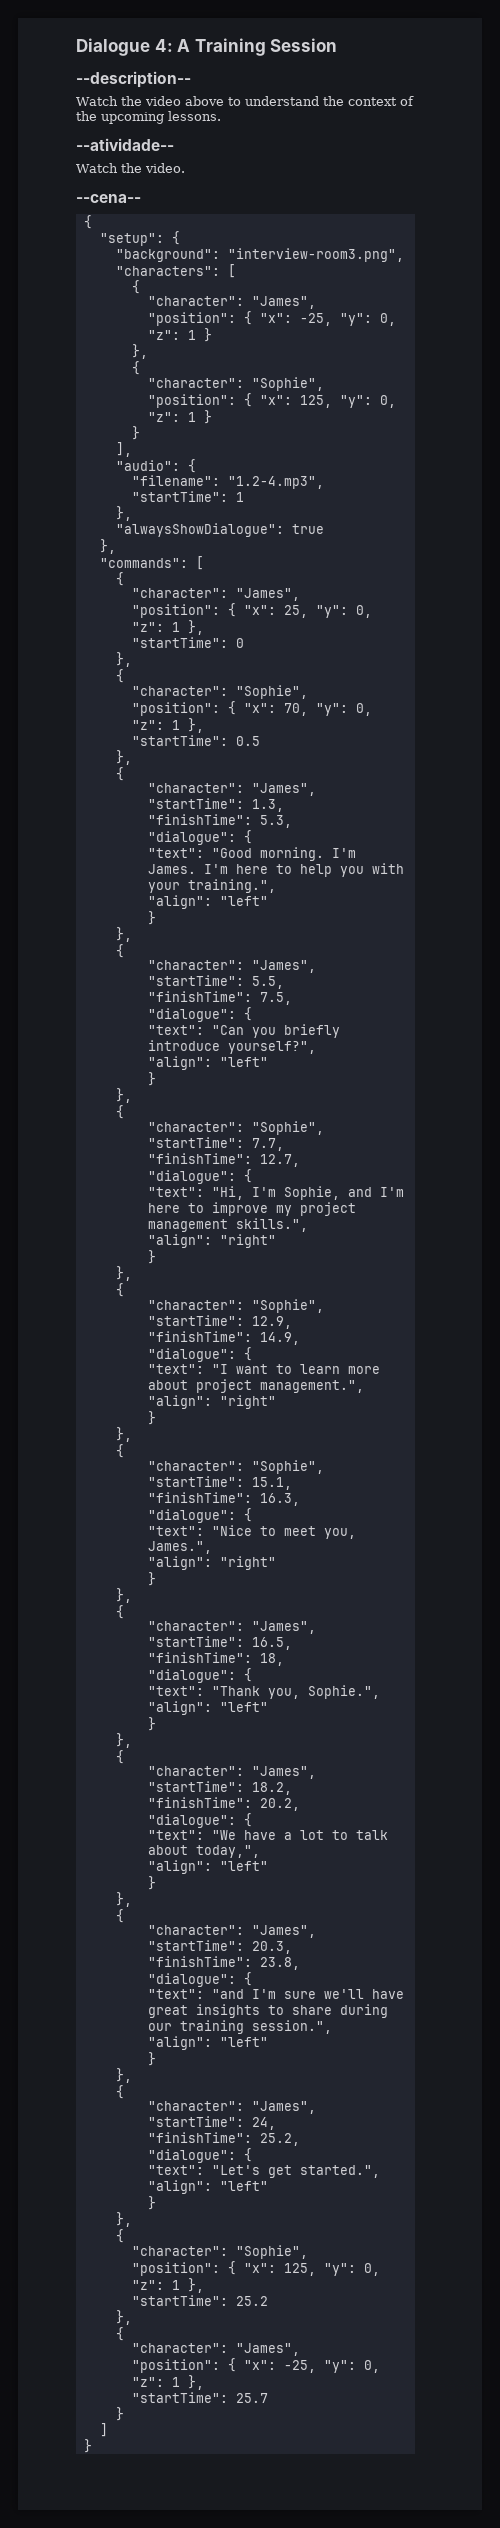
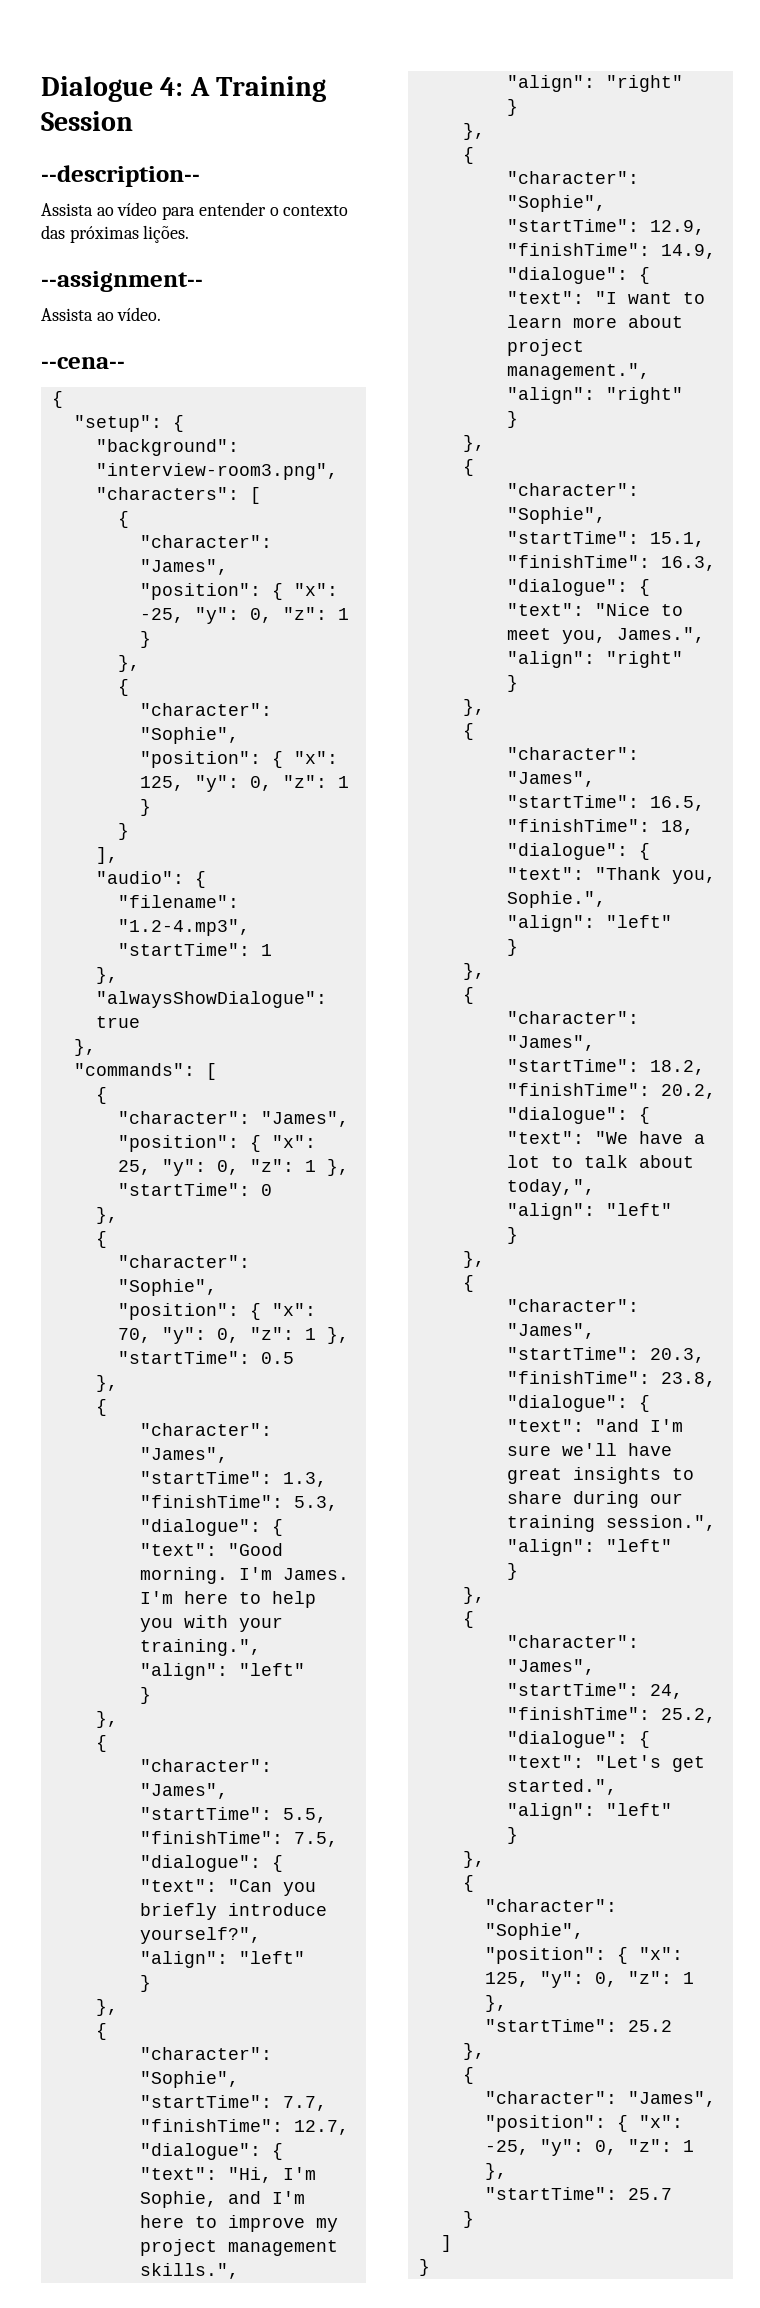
- Watch the video above to understand the context of the upcoming lessons.
- --atividade--
- Watch the video.
+ Assista ao vídeo para entender o contexto das próximas lições.
+ --assignment--
+ Assista ao vídeo.

